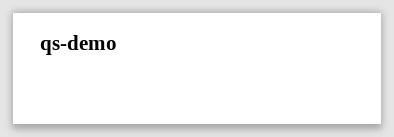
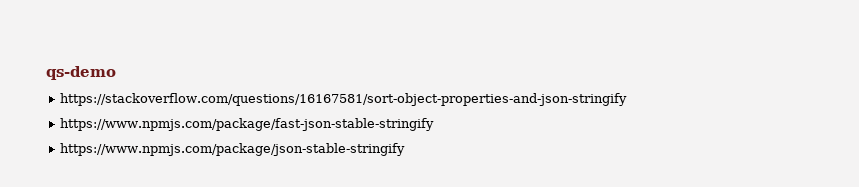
+ https://stackoverflow.com/questions/16167581/sort-object-properties-and-json-stringify
+ https://www.npmjs.com/package/fast-json-stable-stringify
+ https://www.npmjs.com/package/json-stable-stringify

